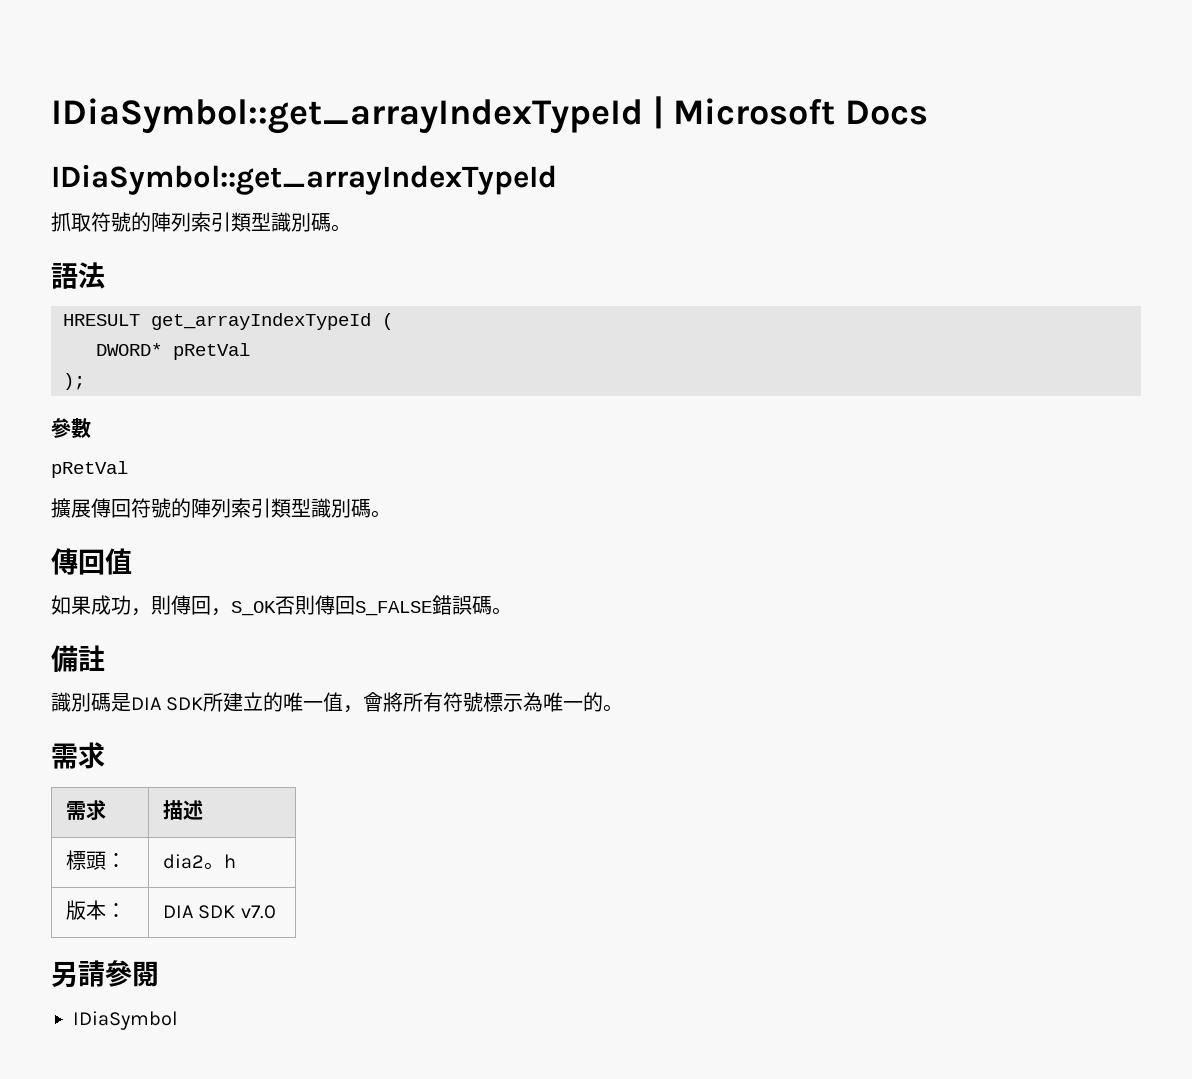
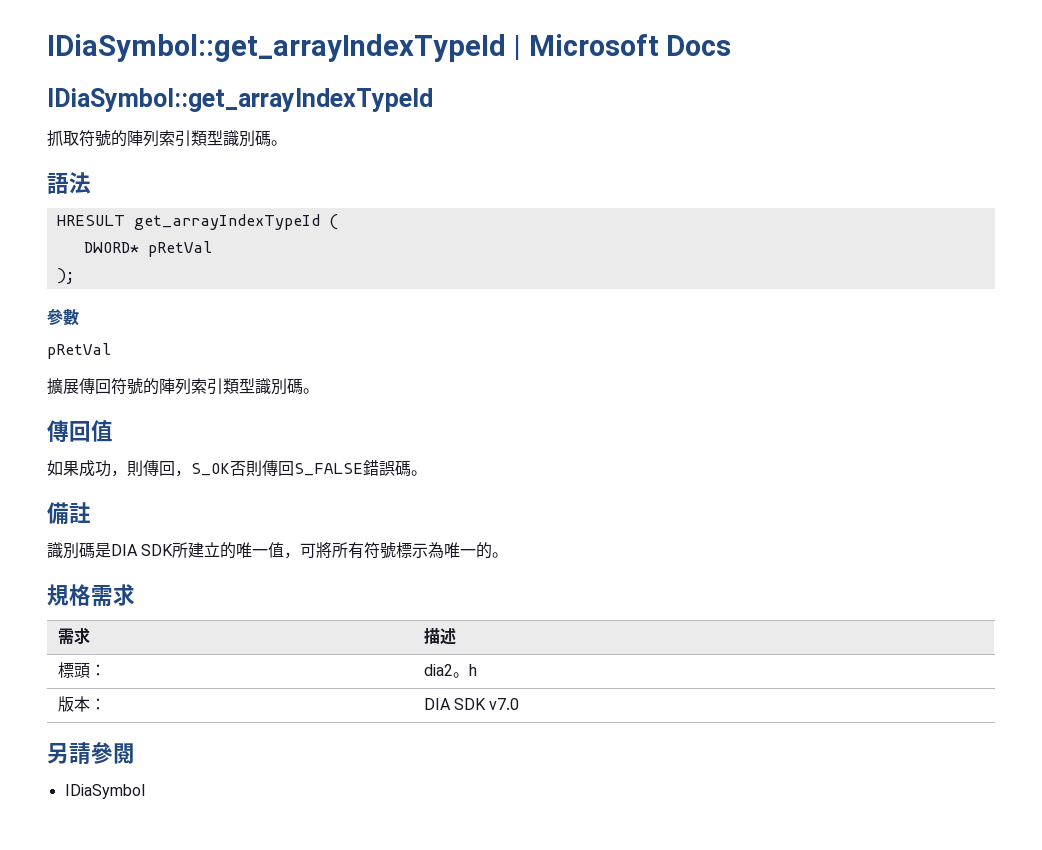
- 識別碼是DIA SDK所建立的唯一值，會將所有符號標示為唯一的。
- 需求
+ 識別碼是DIA SDK所建立的唯一值，可將所有符號標示為唯一的。
+ 規格需求

